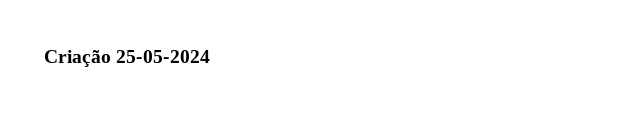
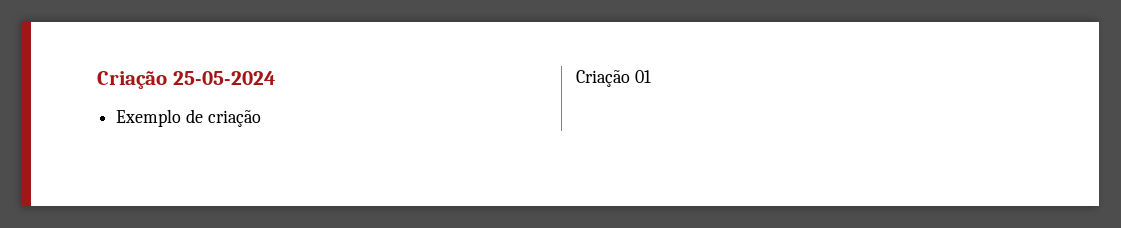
+ Exemplo de criação
+ Criação 01

